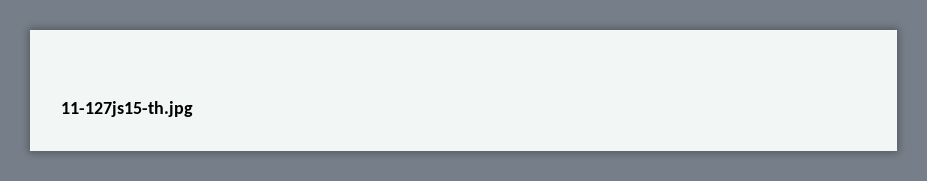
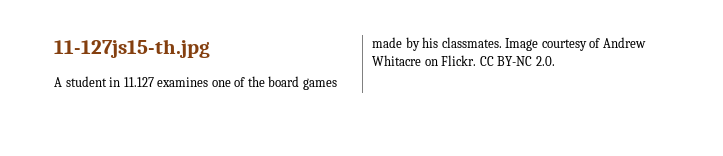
+ A student in 11.127 examines one of the board games made by his classmates. Image courtesy of Andrew Whitacre on Flickr. CC BY-NC 2.0.

